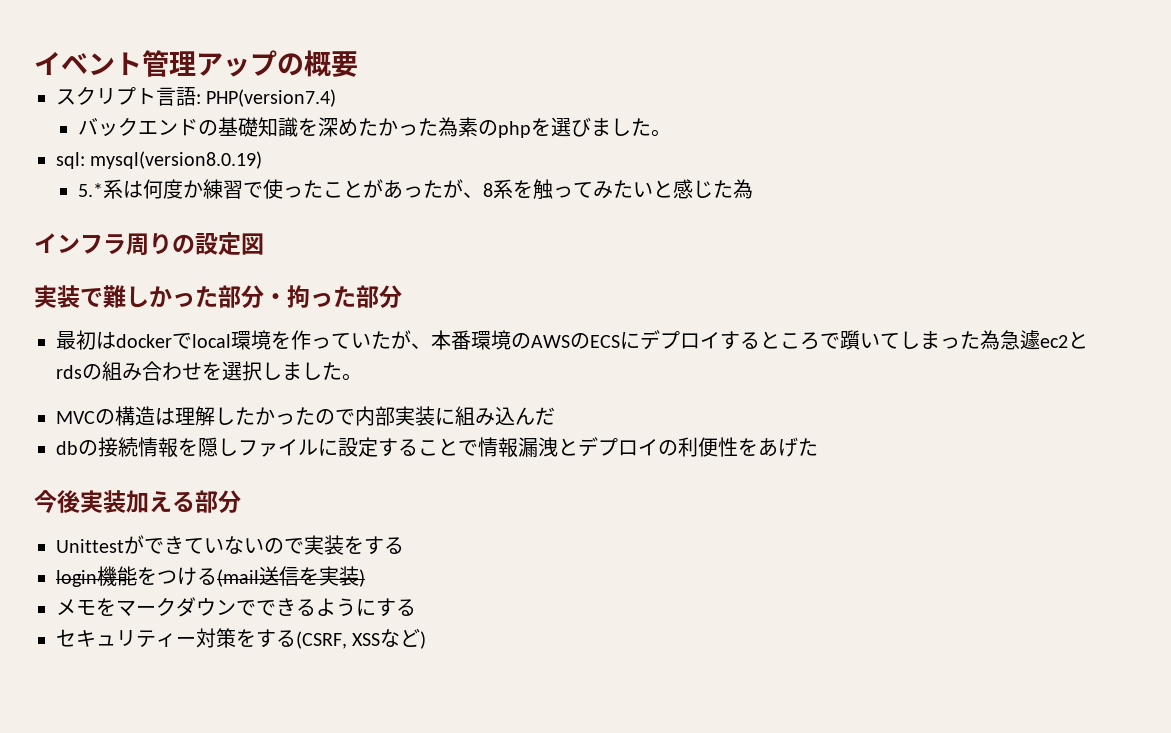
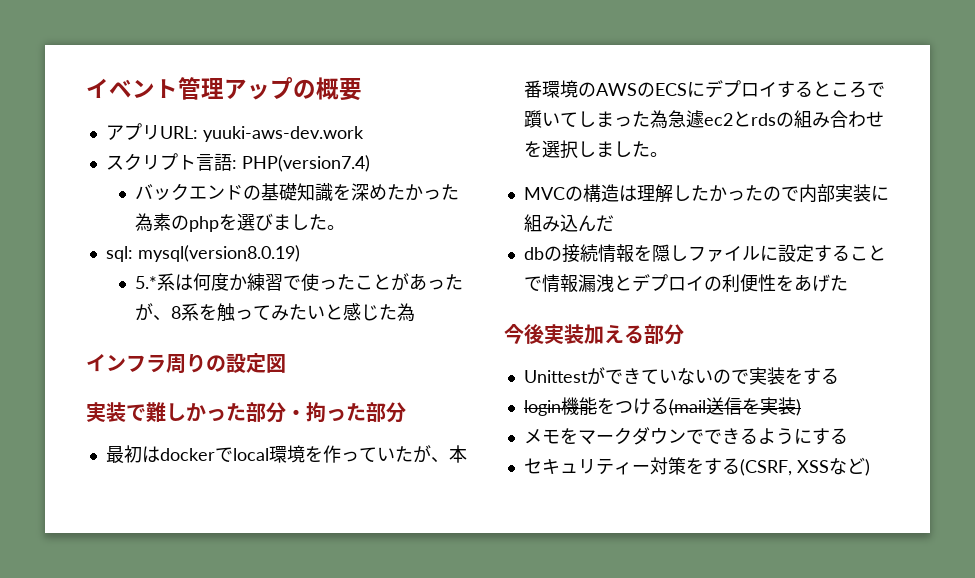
+ アプリURL: yuuki-aws-dev.work

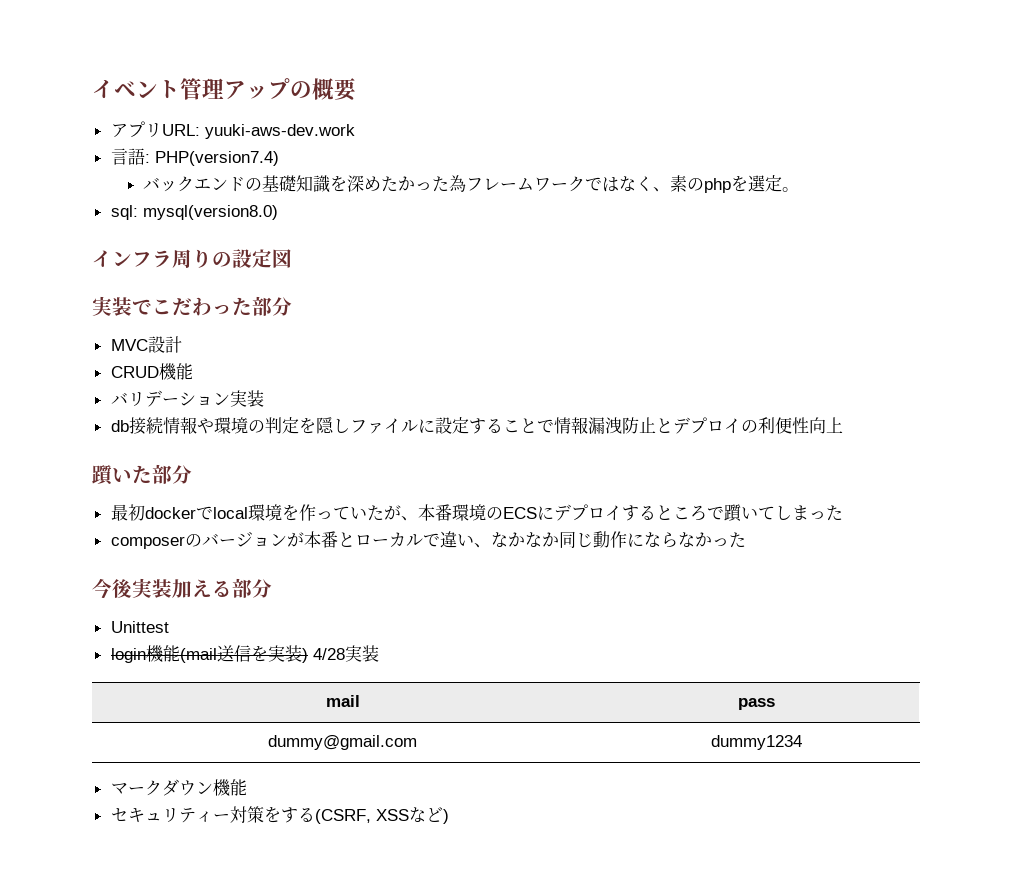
- スクリプト言語: PHP(version7.4)
+ 言語: PHP(version7.4)
- バックエンドの基礎知識を深めたかった為素のphpを選びました。
+ バックエンドの基礎知識を深めたかった為フレームワークではなく、素のphpを選定。
- sql: mysql(version8.0.19)
- 5.*系は何度か練習で使ったことがあったが、8系を触ってみたいと感じた為
+ sql: mysql(version8.0)
- 実装で難しかった部分・拘った部分
+ 実装でこだわった部分
+ MVC設計
+ CRUD機能
+ バリデーション実装
+ db接続情報や環境の判定を隠しファイルに設定することで情報漏洩防止とデプロイの利便性向上
+ 躓いた部分
- 最初はdockerでlocal環境を作っていたが、本番環境のAWSのECSにデプロイするところで躓いてしまった為急遽ec2とrdsの組み合わせを選択しました。
- MVCの構造は理解したかったので内部実装に組み込んだ
- dbの接続情報を隠しファイルに設定することで情報漏洩とデプロイの利便性をあげた
+ 最初dockerでlocal環境を作っていたが、本番環境のECSにデプロイするところで躓いてしまった
+ composerのバージョンが本番とローカルで違い、なかなか同じ動作にならなかった
- Unittestができていないので実装をする
+ Unittest
- login機能をつける(mail送信を実装)
- メモをマークダウンでできるようにする
+ login機能(mail送信を実装) 4/28実装
+ mail | pass
+ dummy@gmail.com | dummy1234
+ マークダウン機能

